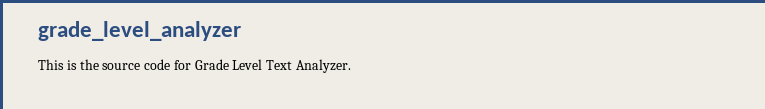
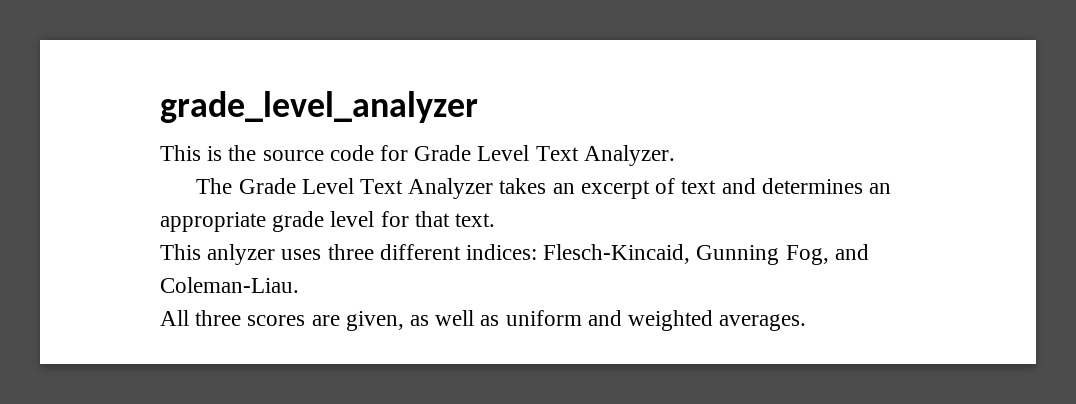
+ The Grade Level Text Analyzer takes an excerpt of text and determines an appropriate grade level for that text.
+ This anlyzer uses three different indices: Flesch-Kincaid, Gunning Fog, and Coleman-Liau.
+ All three scores are given, as well as uniform and weighted averages.

